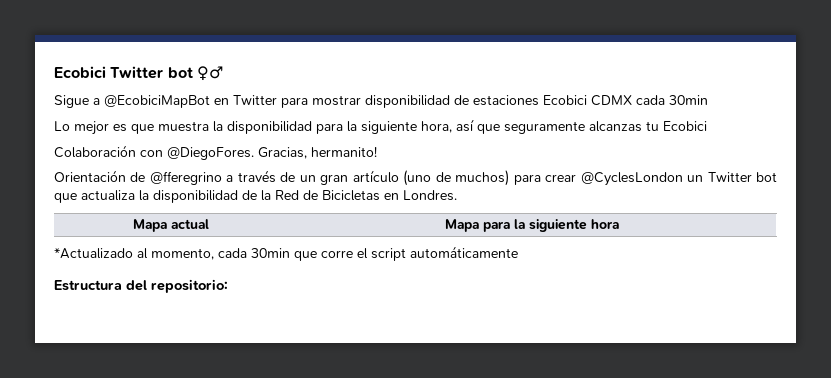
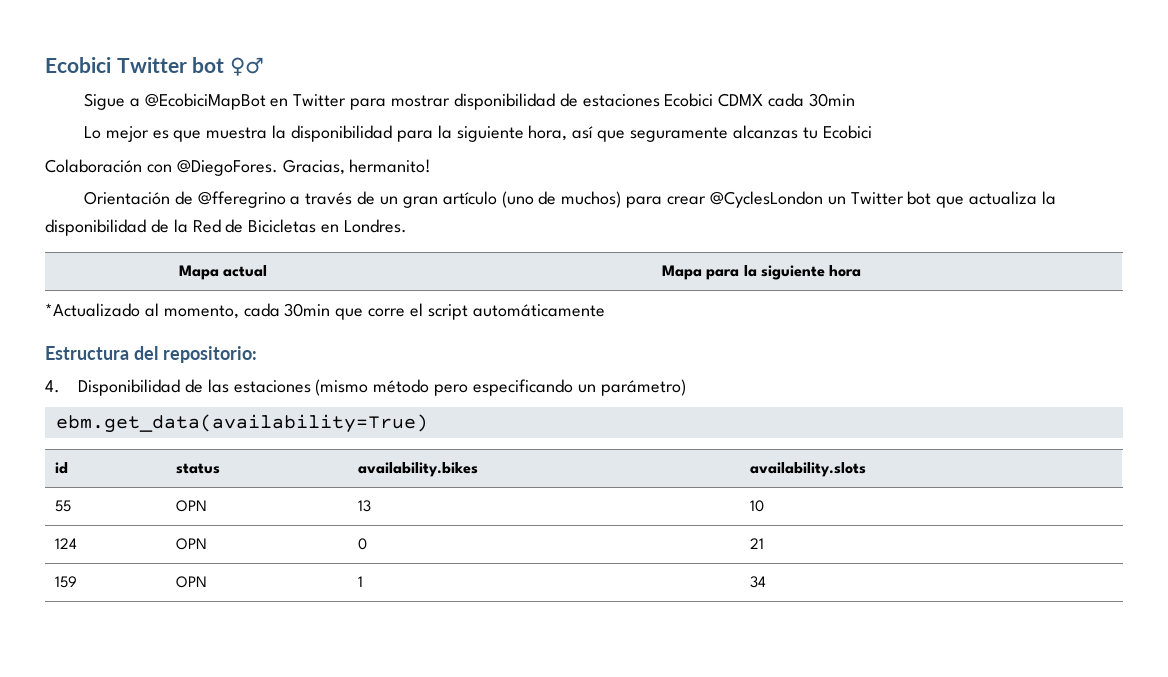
+ 4. Disponibilidad de las estaciones (mismo método pero especificando un parámetro)
+ ebm.get_data(availability=True)
+ id | status | availability.bikes | availability.slots
+ 55 | OPN | 13 | 10
+ 124 | OPN | 0 | 21
+ 159 | OPN | 1 | 34

